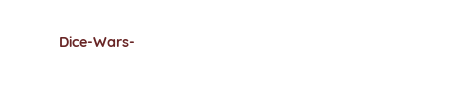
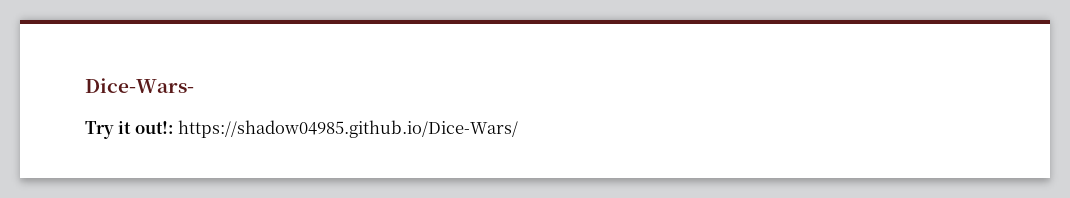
+ Try it out!: https://shadow04985.github.io/Dice-Wars/

